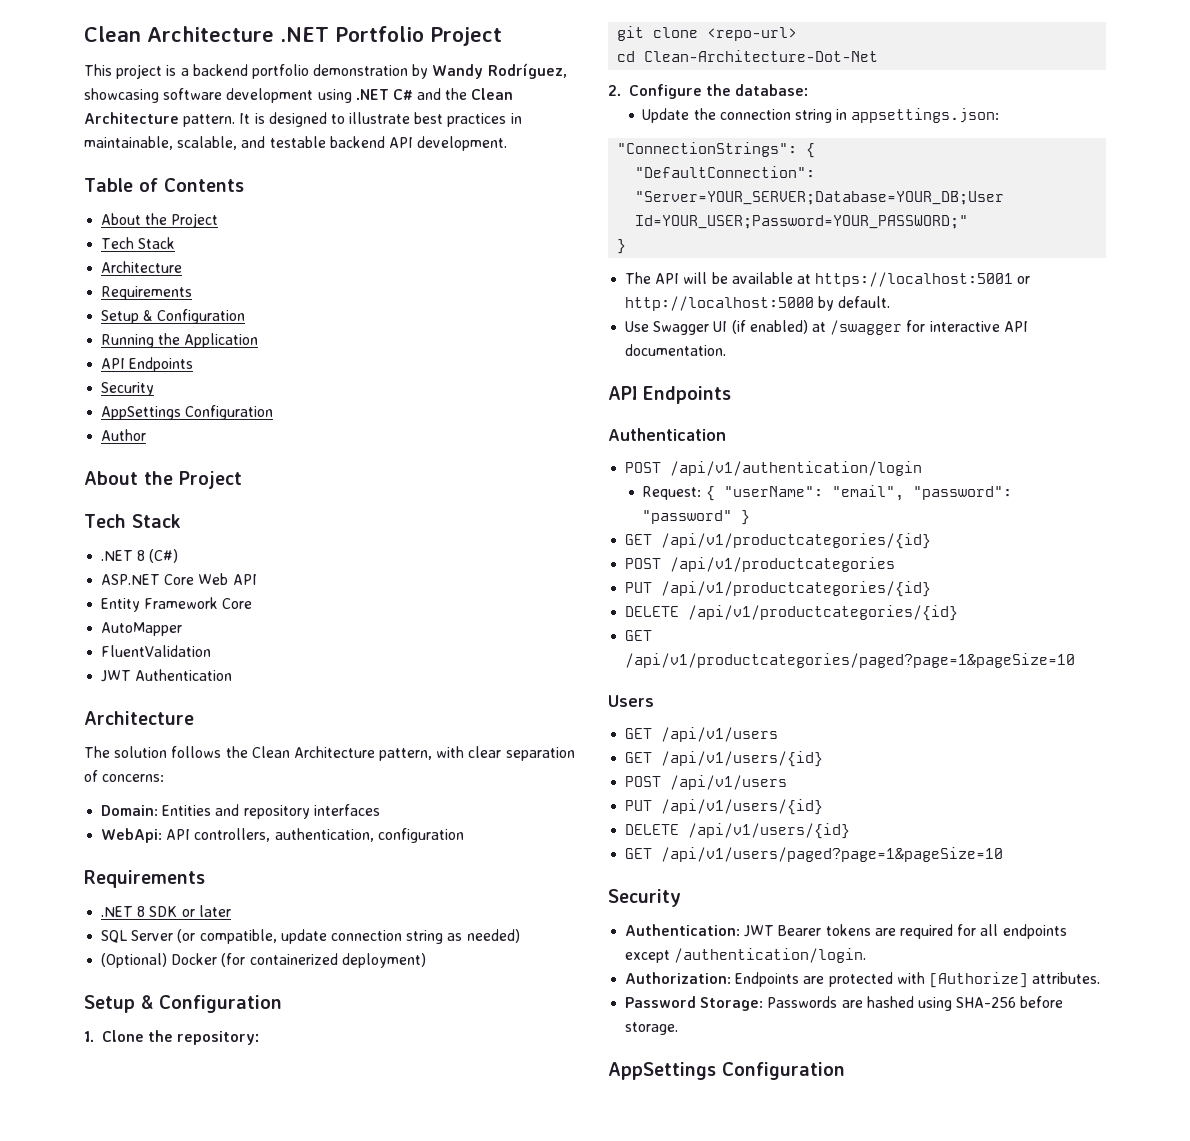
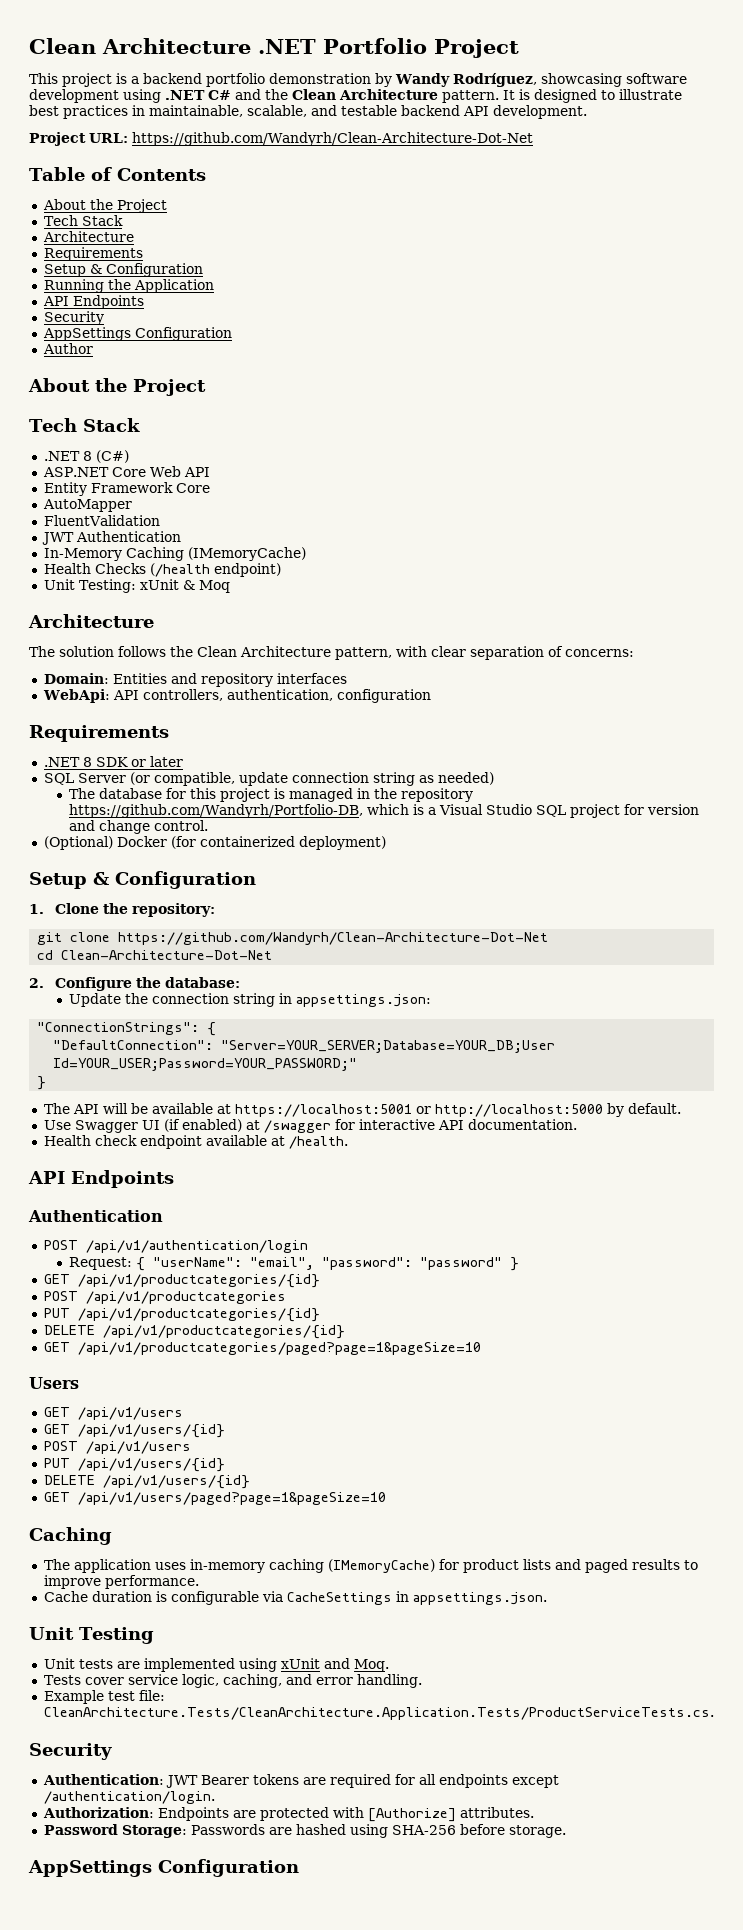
+ Project URL: https://github.com/Wandyrh/Clean-Architecture-Dot-Net
+ In-Memory Caching (IMemoryCache)
+ Health Checks (/health endpoint)
+ Unit Testing: xUnit & Moq
+ The database for this project is managed in the repository https://github.com/Wandyrh/Portfolio-DB, which is a Visual Studio SQL project for version and change control.
- git clone <repo-url>
+ git clone https://github.com/Wandyrh/Clean-Architecture-Dot-Net
+ Health check endpoint available at /health.
  GET /api/v1/users/paged?page=1&pageSize=10
+ Caching
+ The application uses in-memory caching (IMemoryCache) for product lists and paged results to improve performance.
+ Cache duration is configurable via CacheSettings in appsettings.json.
+ Unit Testing
+ Unit tests are implemented using xUnit and Moq.
+ Tests cover service logic, caching, and error handling.
+ Example test file: CleanArchitecture.Tests/CleanArchitecture.Application.Tests/ProductServiceTests.cs.

